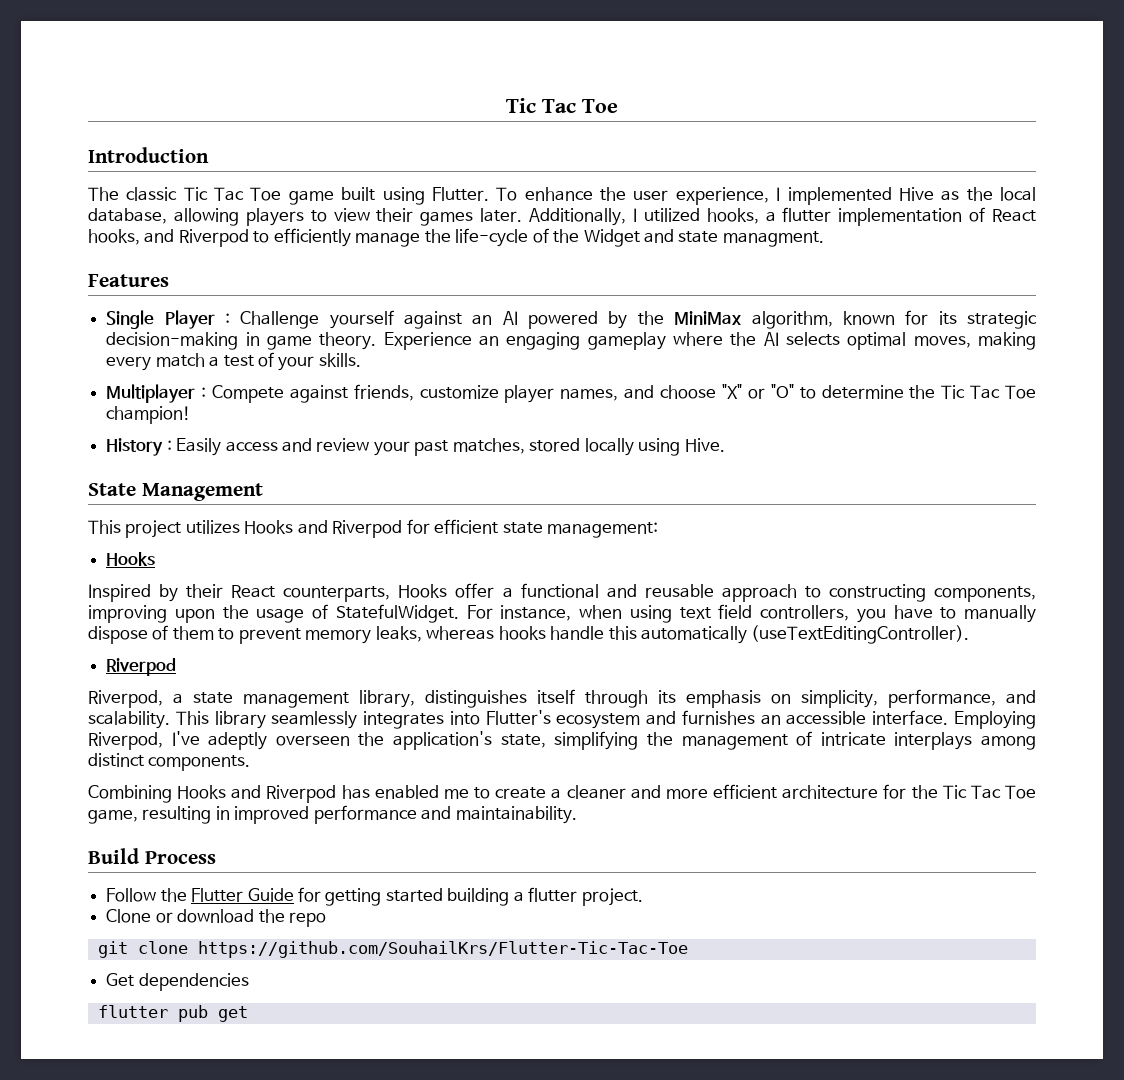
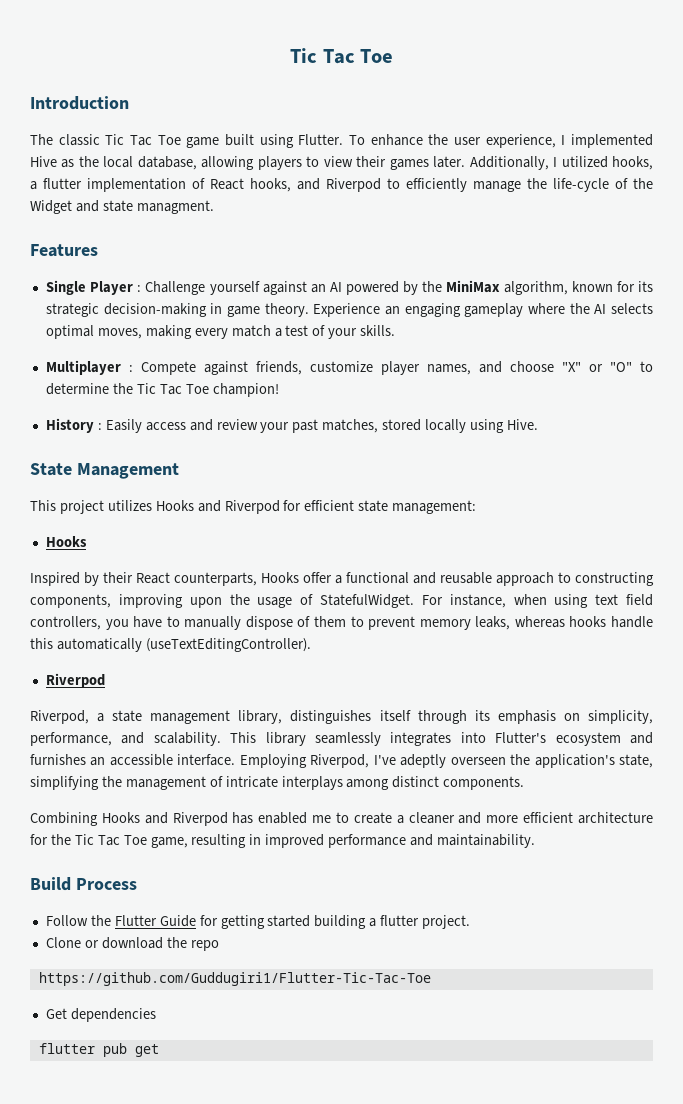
- git clone https://github.com/SouhailKrs/Flutter-Tic-Tac-Toe
+ https://github.com/Guddugiri1/Flutter-Tic-Tac-Toe

